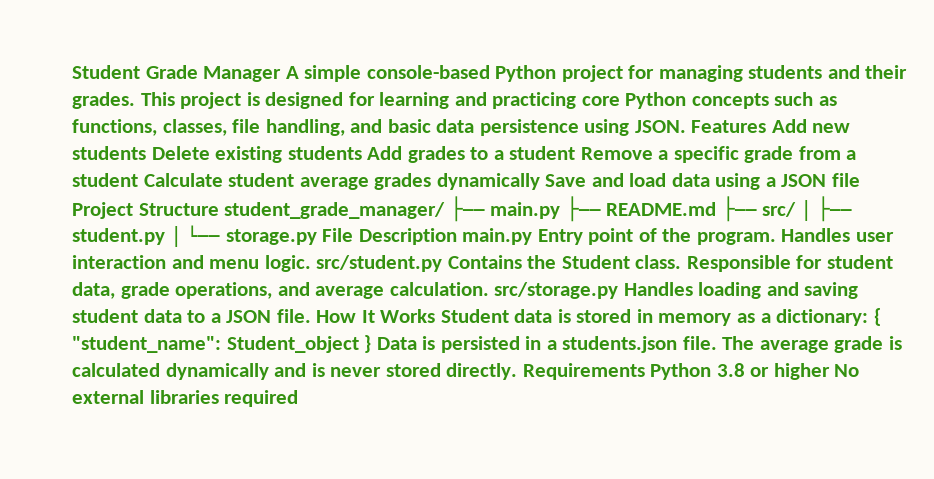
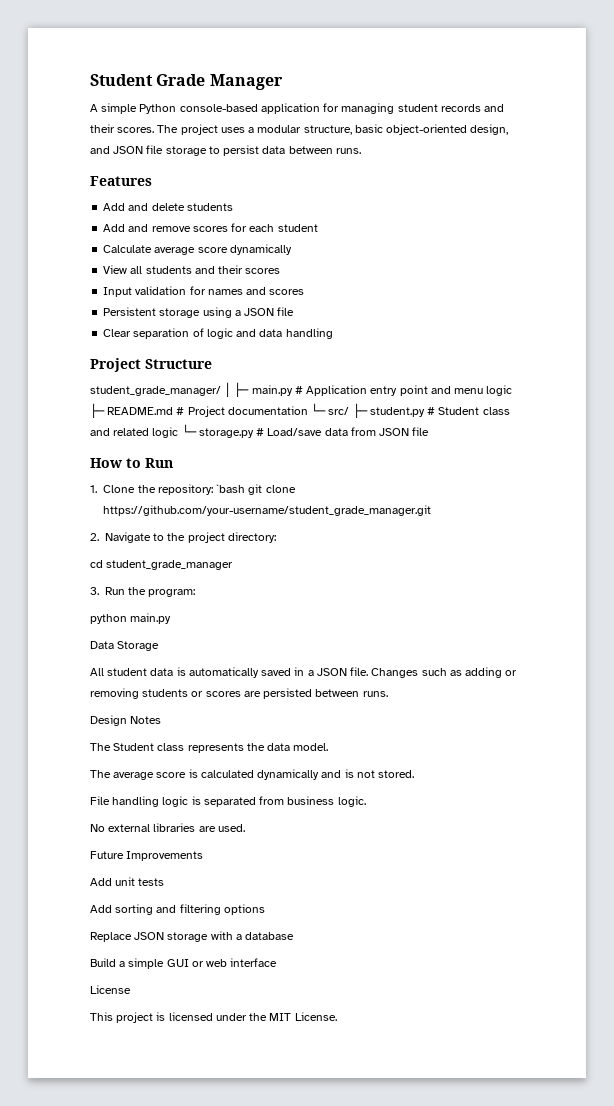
- Student Grade Manager A simple console-based Python project for managing students and their grades. This project is designed for learning and practicing core Python concepts such as functions, classes, file handling, and basic data persistence using JSON. Features Add new students Delete existing students Add grades to a student Remove a specific grade from a student Calculate student average grades dynamically Save and load data using a JSON file Project Structure student_grade_manager/ ├── main.py ├── README.md ├── src/ │ ├── student.py │ └── storage.py File Description main.py Entry point of the program. Handles user interaction and menu logic. src/student.py Contains the Student class. Responsible for student data, grade operations, and average calculation. src/storage.py Handles loading and saving student data to a JSON file. How It Works Student data is stored in memory as a dictionary: { "student_name": Student_object } Data is persisted in a students.json file. The average grade is calculated dynamically and is never stored directly. Requirements Python 3.8 or higher No external libraries required
+ Student Grade Manager
+ A simple Python console-based application for managing student records and their scores. The project uses a modular structure, basic object-oriented design, and JSON file storage to persist data between runs.
+ Features
+ Add and delete students
+ Add and remove scores for each student
+ Calculate average score dynamically
+ View all students and their scores
+ Input validation for names and scores
+ Persistent storage using a JSON file
+ Clear separation of logic and data handling
+ Project Structure
+ student_grade_manager/ │ ├─ main.py # Application entry point and menu logic ├─ README.md # Project documentation └─ src/ ├─ student.py # Student class and related logic └─ storage.py # Load/save data from JSON file
+ How to Run
+ 1. Clone the repository: `bash git clone https://github.com/your-username/student_grade_manager.git
+ 2. Navigate to the project directory:
+ cd student_grade_manager
+ 3. Run the program:
+ python main.py
+ Data Storage
+ All student data is automatically saved in a JSON file. Changes such as adding or removing students or scores are persisted between runs.
+ Design Notes
+ The Student class represents the data model.
+ The average score is calculated dynamically and is not stored.
+ File handling logic is separated from business logic.
+ No external libraries are used.
+ Future Improvements
+ Add unit tests
+ Add sorting and filtering options
+ Replace JSON storage with a database
+ Build a simple GUI or web interface
+ License
+ This project is licensed under the MIT License.

